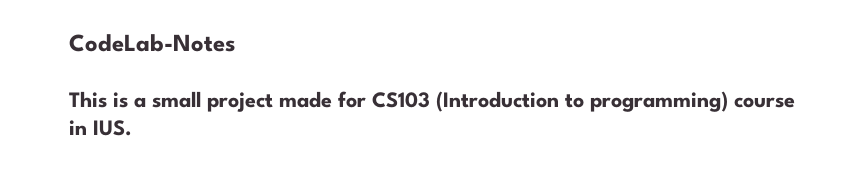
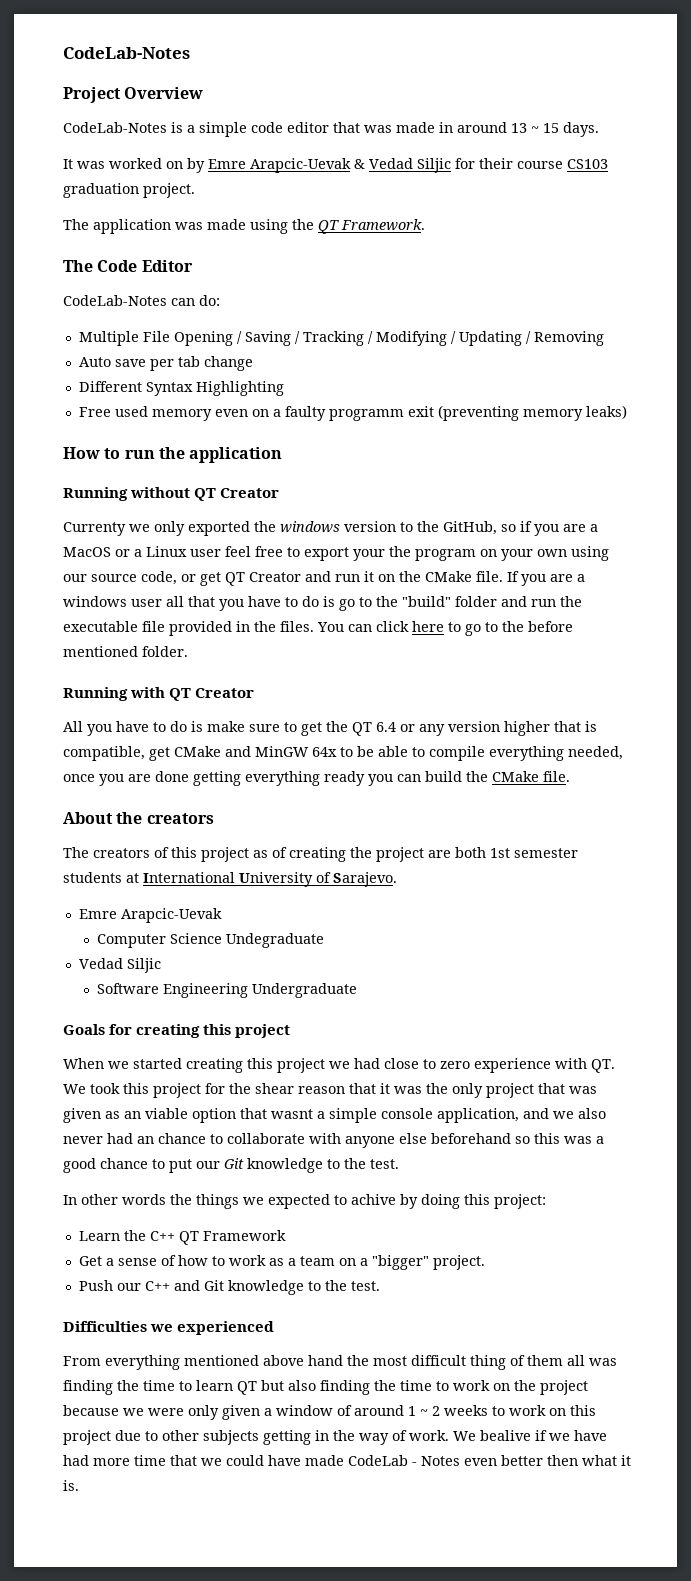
- This is a small project made for CS103 (Introduction to programming) course in IUS.
+ Project Overview
+ CodeLab-Notes is a simple code editor that was made in around 13 ~ 15 days.
+ It was worked on by Emre Arapcic-Uevak & Vedad Siljic for their course CS103 graduation project.
+ The application was made using the QT Framework.
+ The Code Editor
+ CodeLab-Notes can do:
+ Multiple File Opening / Saving / Tracking / Modifying / Updating / Removing
+ Auto save per tab change
+ Different Syntax Highlighting
+ Free used memory even on a faulty programm exit (preventing memory leaks)
+ How to run the application
+ Running without QT Creator
+ Currenty we only exported the windows version to the GitHub, so if you are a MacOS or a Linux user feel free to export your the program on your own using our source code, or get QT Creator and run it on the CMake file. If you are a windows user all that you have to do is go to the "build" folder and run the executable file provided in the files. You can click here to go to the before mentioned folder.
+ Running with QT Creator
+ All you have to do is make sure to get the QT 6.4 or any version higher that is compatible, get CMake and MinGW 64x to be able to compile everything needed, once you are done getting everything ready you can build the CMake file.
+ About the creators
+ The creators of this project as of creating the project are both 1st semester students at International University of Sarajevo.
+ Emre Arapcic-Uevak
+ Computer Science Undegraduate
+ Vedad Siljic
+ Software Engineering Undergraduate
+ Goals for creating this project
+ When we started creating this project we had close to zero experience with QT. We took this project for the shear reason that it was the only project that was given as an viable option that wasnt a simple console application, and we also never had an chance to collaborate with anyone else beforehand so this was a good chance to put our Git knowledge to the test.
+ In other words the things we expected to achive by doing this project:
+ Learn the C++ QT Framework
+ Get a sense of how to work as a team on a "bigger" project.
+ Push our C++ and Git knowledge to the test.
+ Difficulties we experienced
+ From everything mentioned above hand the most difficult thing of them all was finding the time to learn QT but also finding the time to work on the project because we were only given a window of around 1 ~ 2 weeks to work on this project due to other subjects getting in the way of work. We bealive if we have had more time that we could have made CodeLab - Notes even better then what it is.

